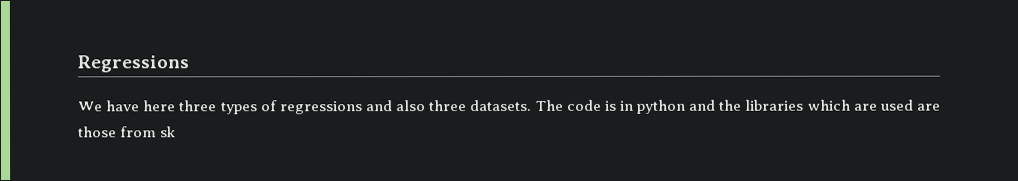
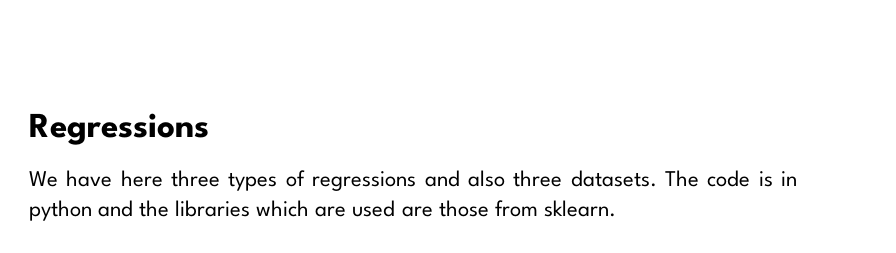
- The code is in python and the libraries which are used are those from sk
+ The code is in python and the libraries which are used are those from sklearn.

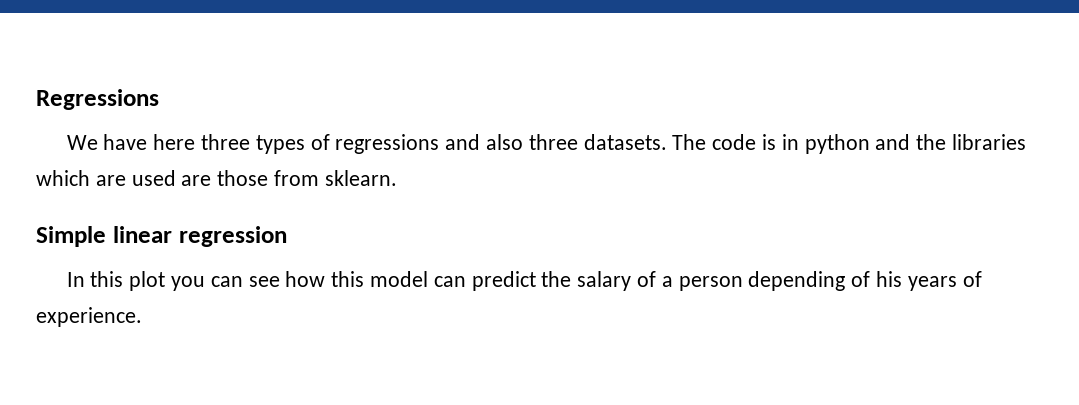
+ Simple linear regression
+ In this plot you can see how this model can predict the salary of a person depending of his years of experience.

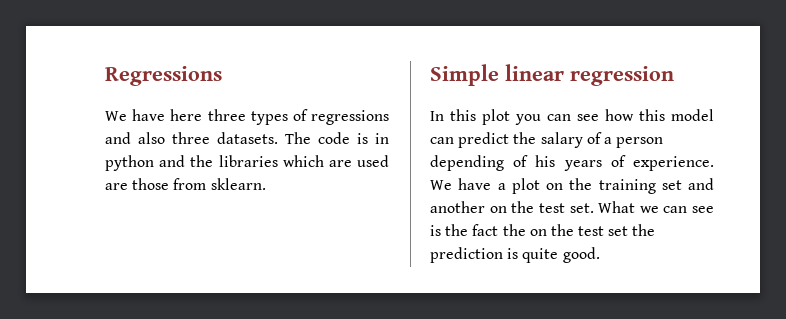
+ We have a plot on the training set and another on the test set. What we can see is the fact the on the test set the prediction is quite good.

